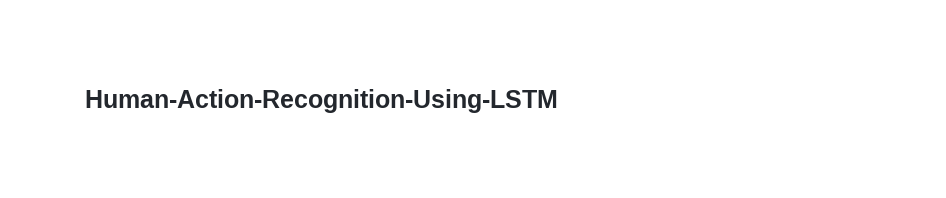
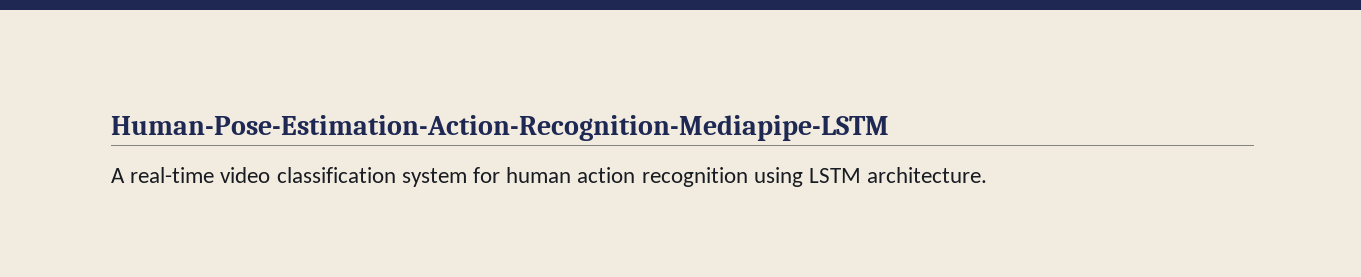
- Human-Action-Recognition-Using-LSTM
+ Human-Pose-Estimation-Action-Recognition-Mediapipe-LSTM
+ A real-time video classification system for human action recognition using LSTM architecture.

